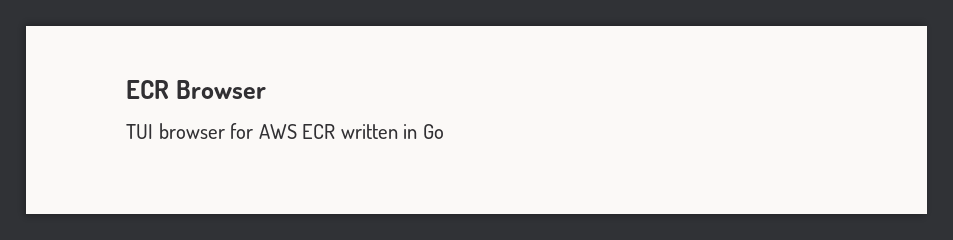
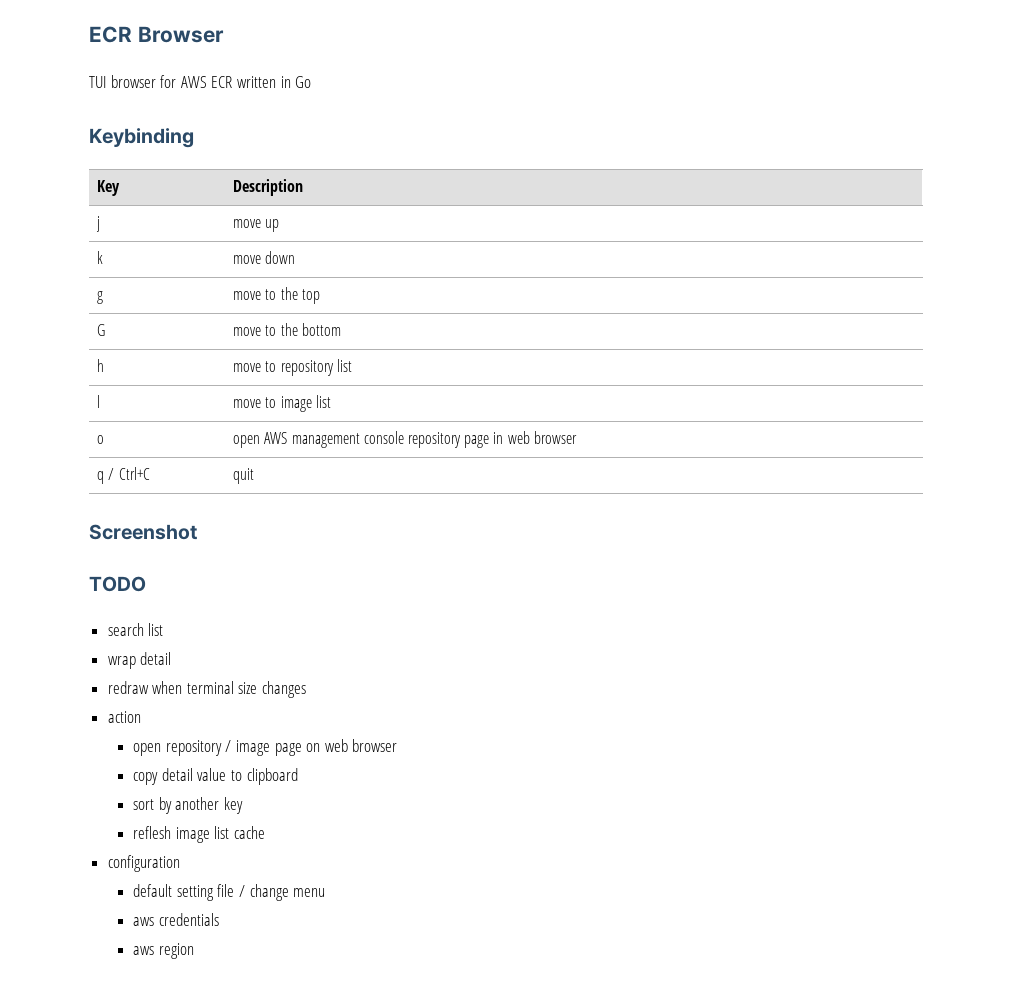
+ Keybinding
+ Key | Description
+ j | move up
+ k | move down
+ g | move to the top
+ G | move to the bottom
+ h | move to repository list
+ l | move to image list
+ o | open AWS management console repository page in web browser
+ q / Ctrl+C | quit
+ Screenshot
+ TODO
+ search list
+ wrap detail
+ redraw when terminal size changes
+ action
+ open repository / image page on web browser
+ copy detail value to clipboard
+ sort by another key
+ reflesh image list cache
+ configuration
+ default setting file / change menu
+ aws credentials
+ aws region

